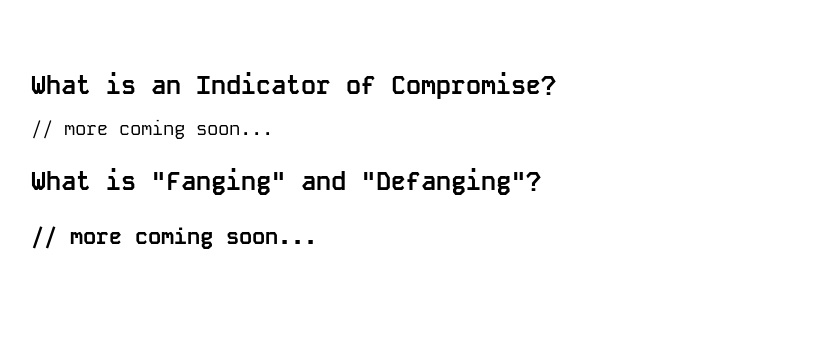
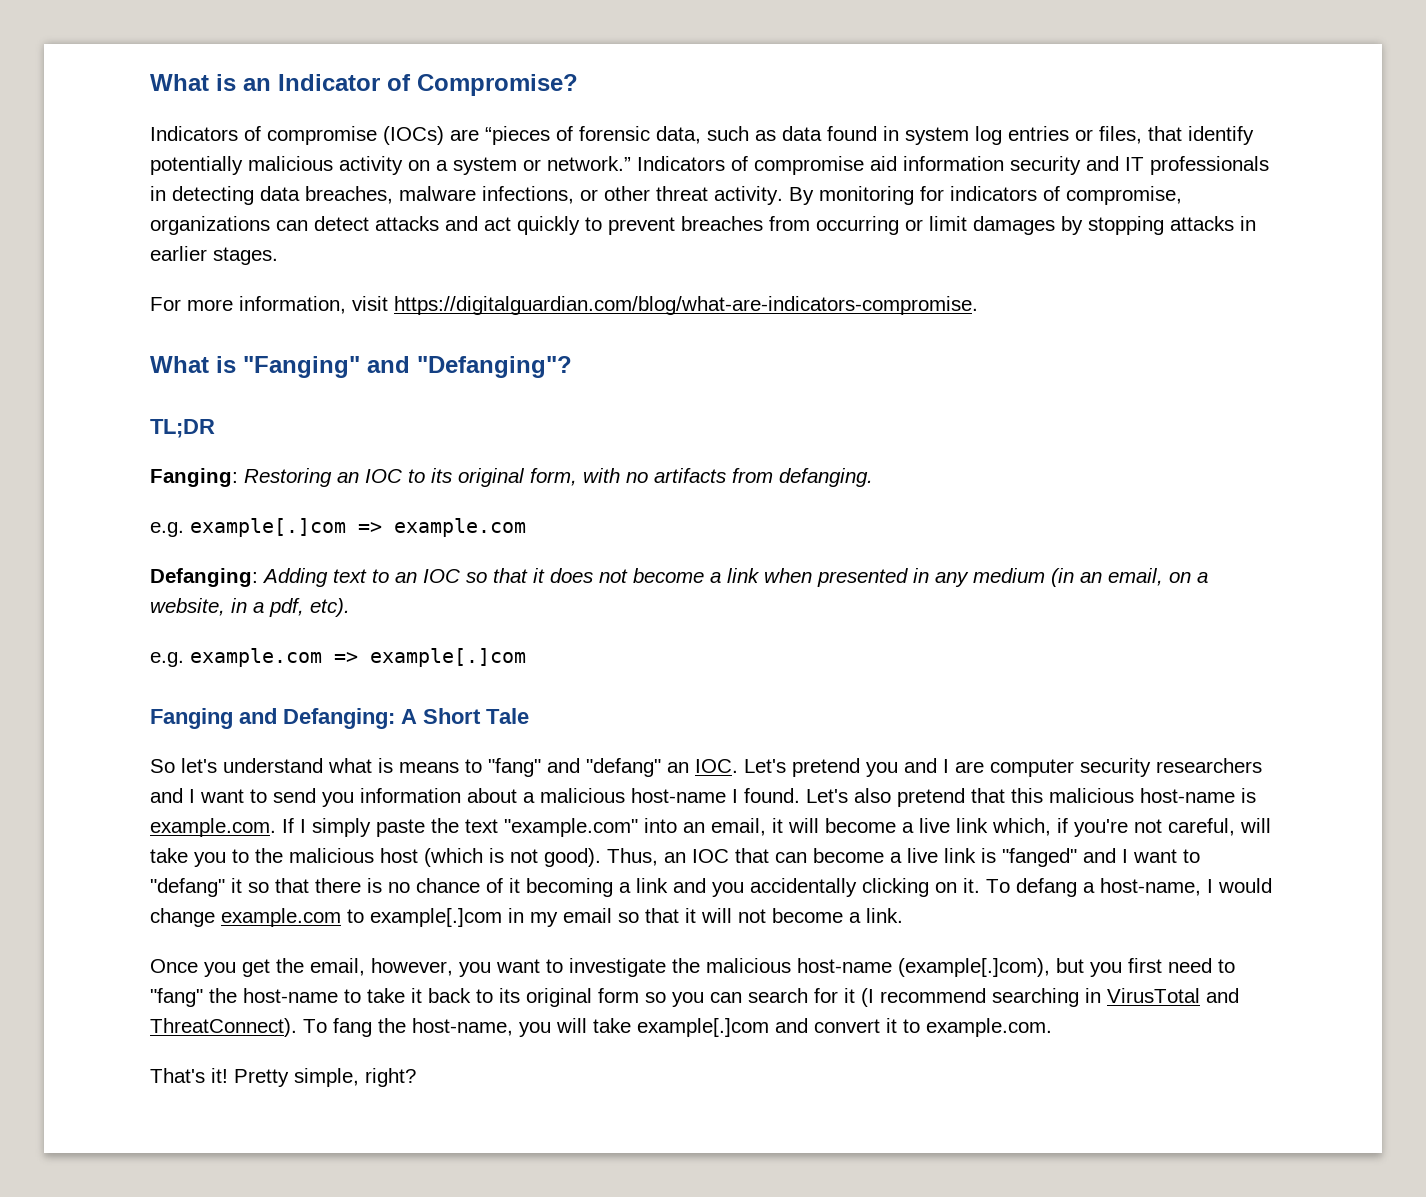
  What is an Indicator of Compromise?
- // more coming soon...
+ Indicators of compromise (IOCs) are “pieces of forensic data, such as data found in system log entries or files, that identify potentially malicious activity on a system or network.” Indicators of compromise aid information security and IT professionals in detecting data breaches, malware infections, or other threat activity. By monitoring for indicators of compromise, organizations can detect attacks and act quickly to prevent breaches from occurring or limit damages by stopping attacks in earlier stages.
+ For more information, visit https://digitalguardian.com/blog/what-are-indicators-compromise.
  What is "Fanging" and "Defanging"?
- // more coming soon...
+ TL;DR
+ Fanging: Restoring an IOC to its original form, with no artifacts from defanging.
+ e.g. example[.]com => example.com
+ Defanging: Adding text to an IOC so that it does not become a link when presented in any medium (in an email, on a website, in a pdf, etc).
+ e.g. example.com => example[.]com
+ Fanging and Defanging: A Short Tale
+ So let's understand what is means to "fang" and "defang" an IOC. Let's pretend you and I are computer security researchers and I want to send you information about a malicious host-name I found. Let's also pretend that this malicious host-name is example.com. If I simply paste the text "example.com" into an email, it will become a live link which, if you're not careful, will take you to the malicious host (which is not good). Thus, an IOC that can become a live link is "fanged" and I want to "defang" it so that there is no chance of it becoming a link and you accidentally clicking on it. To defang a host-name, I would change example.com to example[.]com in my email so that it will not become a link.
+ Once you get the email, however, you want to investigate the malicious host-name (example[.]com), but you first need to "fang" the host-name to take it back to its original form so you can search for it (I recommend searching in VirusTotal and ThreatConnect). To fang the host-name, you will take example[.]com and convert it to example.com.
+ That's it! Pretty simple, right?

